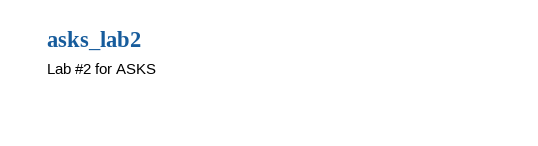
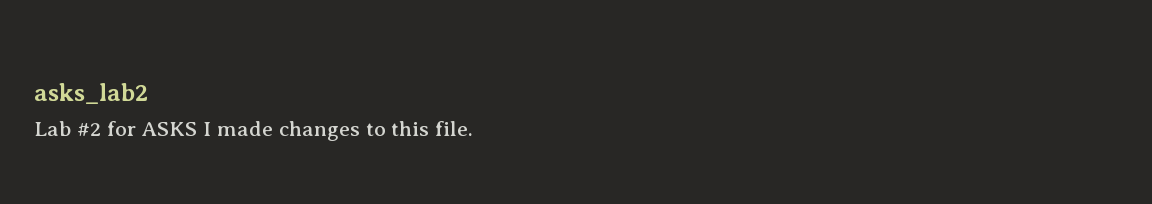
- Lab #2 for ASKS
+ Lab #2 for ASKS I made changes to this file.

